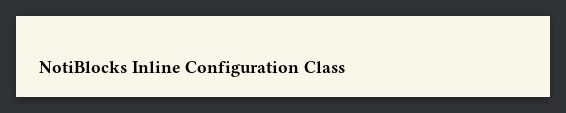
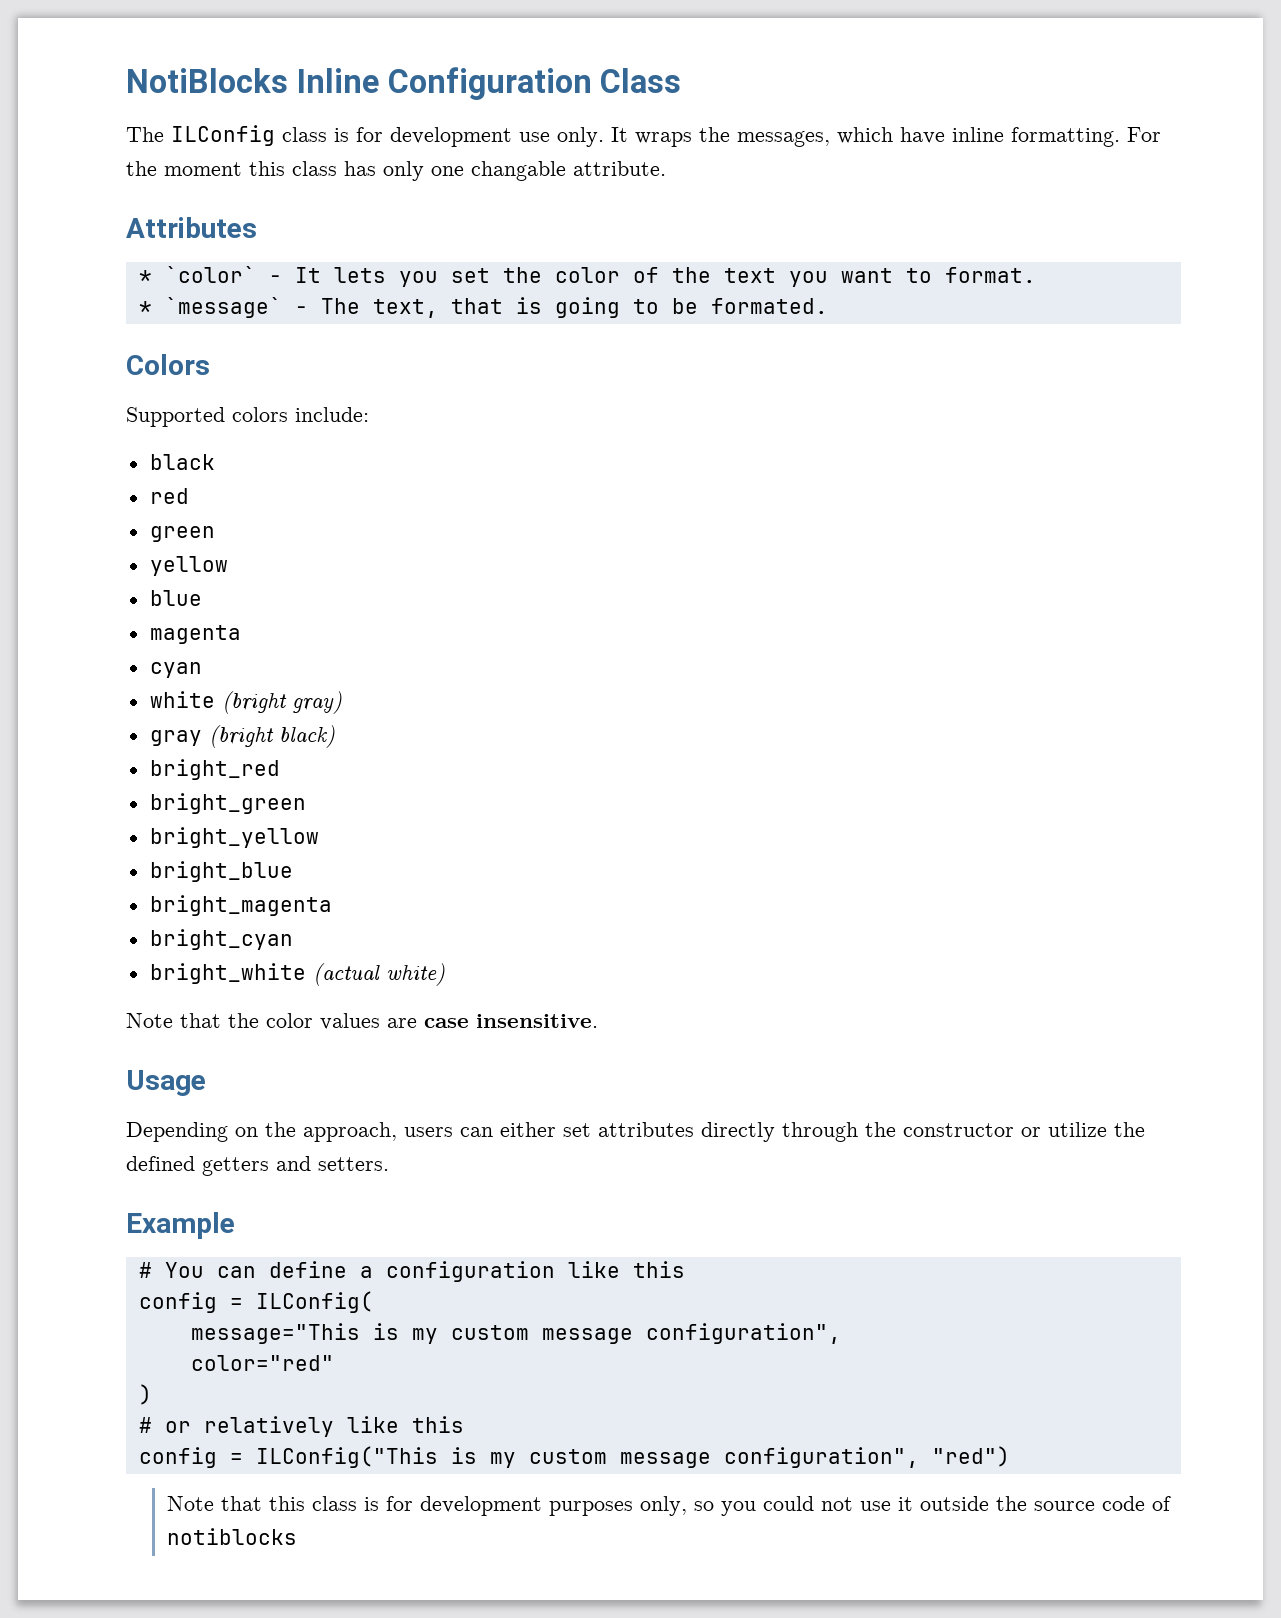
+ The ILConfig class is for development use only. It wraps the messages, which have inline formatting. For the moment this class has only one changable attribute.
+ Attributes
+ * `color` - It lets you set the color of the text you want to format.
+ * `message` - The text, that is going to be formated.
+ Colors
+ Supported colors include:
+ black
+ red
+ green
+ yellow
+ blue
+ magenta
+ cyan
+ white (bright gray)
+ gray (bright black)
+ bright_red
+ bright_green
+ bright_yellow
+ bright_blue
+ bright_magenta
+ bright_cyan
+ bright_white (actual white)
+ Note that the color values are case insensitive.
+ Usage
+ Depending on the approach, users can either set attributes directly through the constructor or utilize the defined getters and setters.
+ Example
+ # You can define a configuration like this
+ config = ILConfig(
+ message="This is my custom message configuration",
+ color="red"
+ )
+ # or relatively like this
+ config = ILConfig("This is my custom message configuration", "red")
+ Note that this class is for development purposes only, so you could not use it outside the source code of notiblocks

